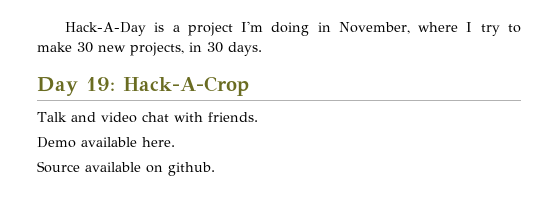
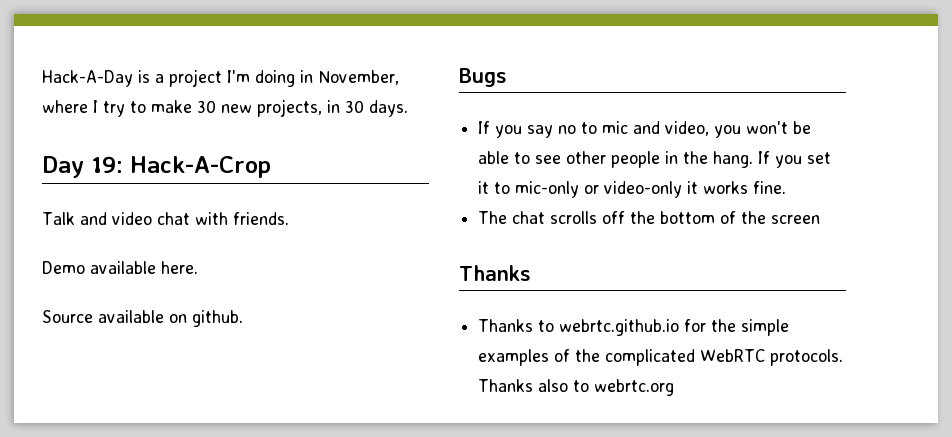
+ Bugs
+ If you say no to mic and video, you won't be able to see other people in the hang. If you set it to mic-only or video-only it works fine.
+ The chat scrolls off the bottom of the screen
+ Thanks
+ Thanks to webrtc.github.io for the simple examples of the complicated WebRTC protocols. Thanks also to webrtc.org

